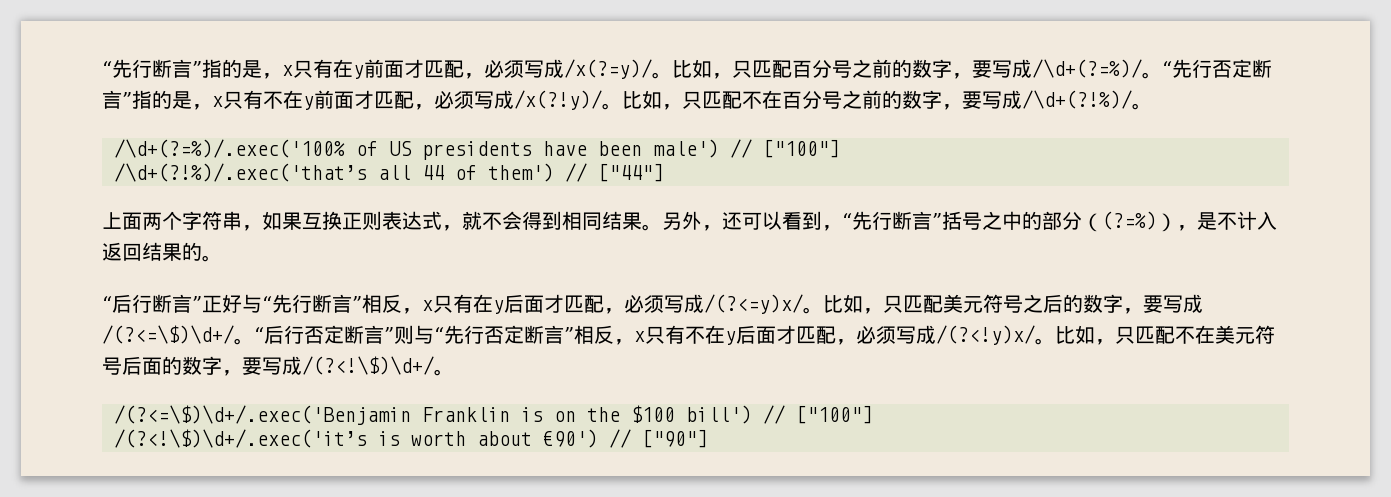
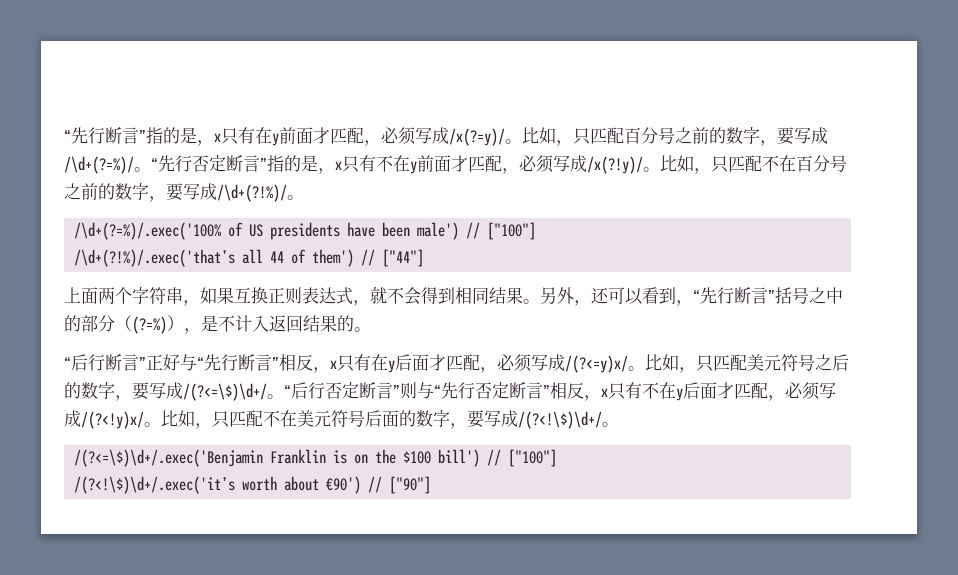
- /(?<!\$)\d+/.exec('it’s is worth about €90') // ["90"]
+ /(?<!\$)\d+/.exec('it’s worth about €90') // ["90"]

